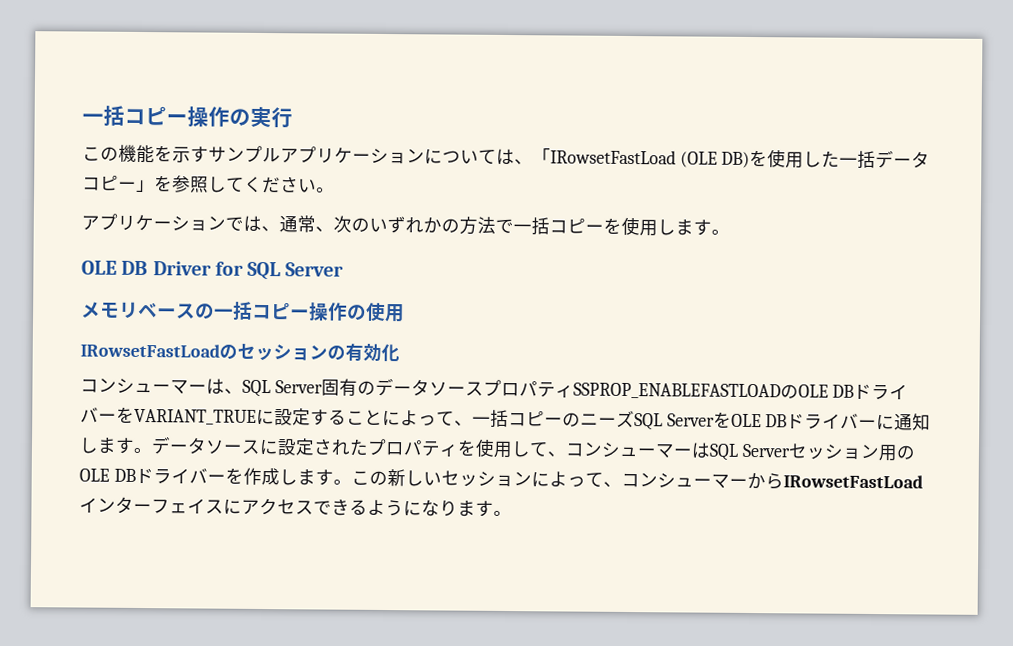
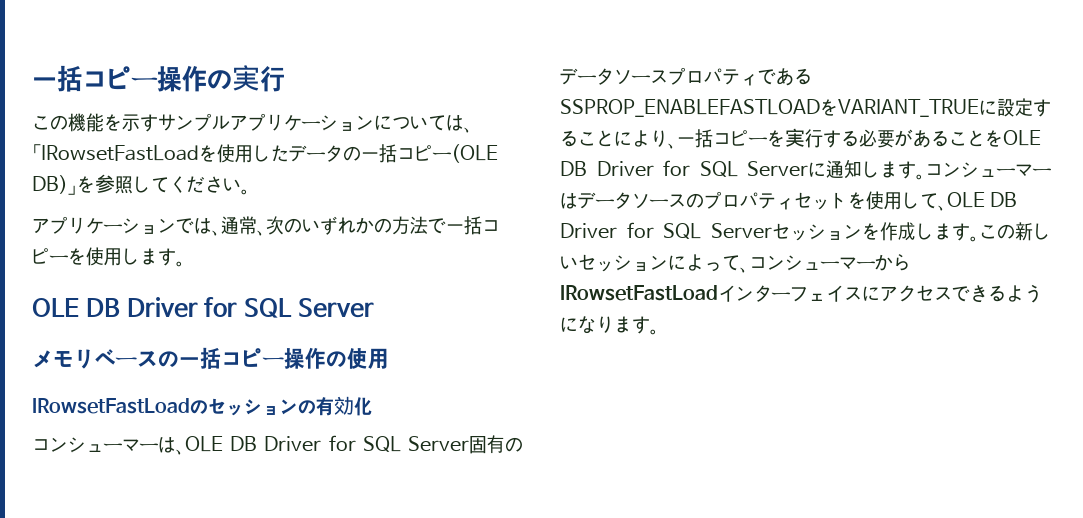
- この機能を示すサンプルアプリケーションについては、「IRowsetFastLoad (OLE DB)を使用した一括データコピー」を参照してください。
+ この機能を示すサンプルアプリケーションについては、「IRowsetFastLoadを使用したデータの一括コピー(OLE DB)」を参照してください。
- コンシューマーは、SQL Server固有のデータソースプロパティSSPROP_ENABLEFASTLOADのOLE DBドライバーをVARIANT_TRUEに設定することによって、一括コピーのニーズSQL ServerをOLE DBドライバーに通知します。データソースに設定されたプロパティを使用して、コンシューマーはSQL Serverセッション用のOLE DBドライバーを作成します。
+ コンシューマーは、OLE DB Driver for SQL Server固有のデータソースプロパティであるSSPROP_ENABLEFASTLOADをVARIANT_TRUEに設定することにより、一括コピーを実行する必要があることをOLE DB Driver for SQL Serverに通知します。コンシューマーはデータソースのプロパティセットを使用して、OLE DB Driver for SQL Serverセッションを作成します。

